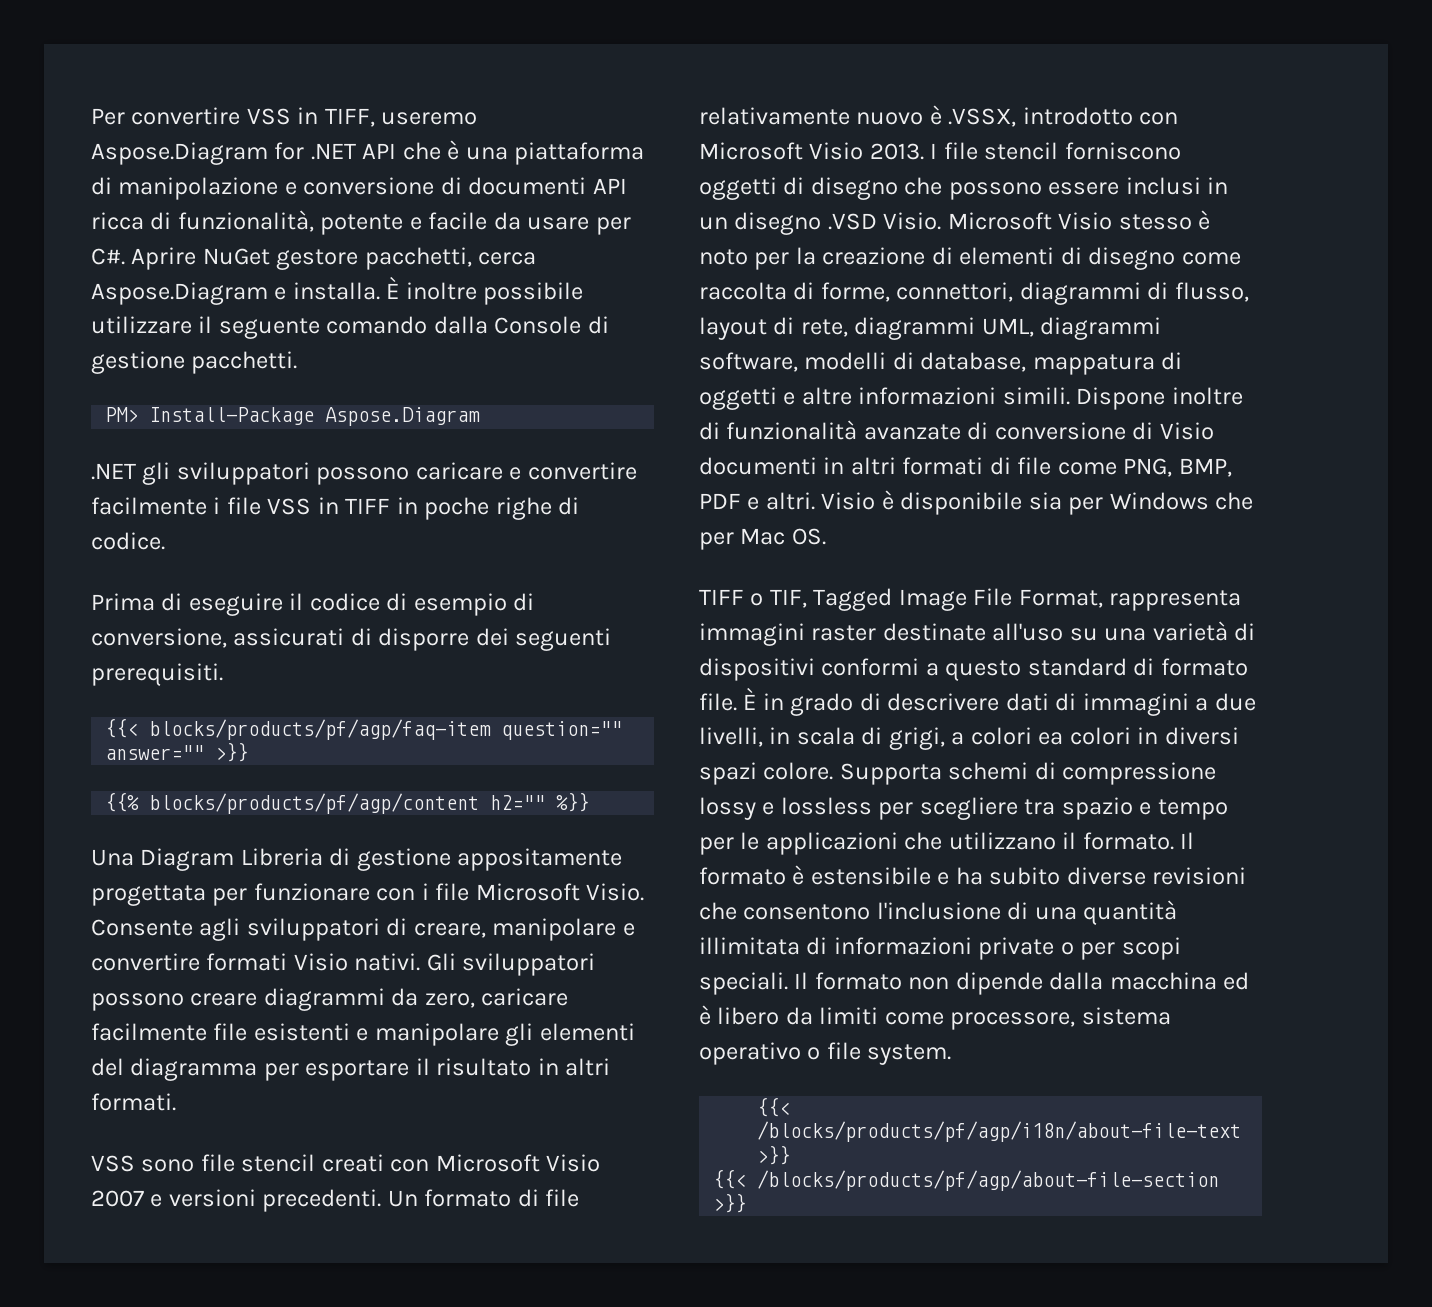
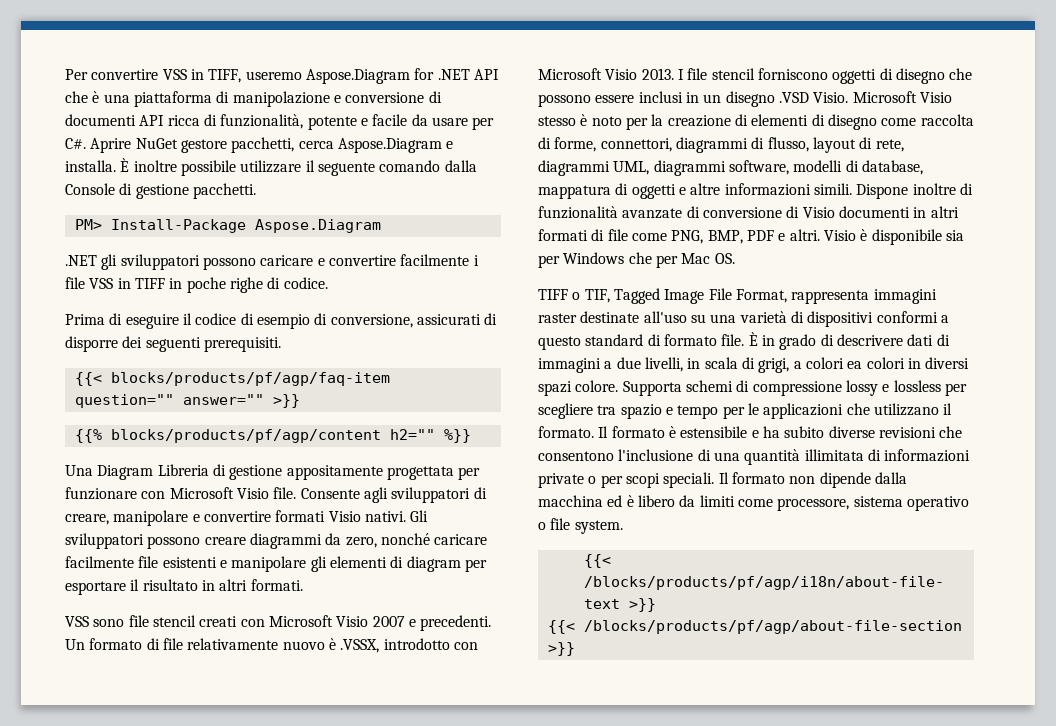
- Una Diagram Libreria di gestione appositamente progettata per funzionare con i file Microsoft Visio.
+ Una Diagram Libreria di gestione appositamente progettata per funzionare con Microsoft Visio file.
- Gli sviluppatori possono creare diagrammi da zero, caricare facilmente file esistenti e manipolare gli elementi del diagramma per esportare il risultato in altri formati.
+ Gli sviluppatori possono creare diagrammi da zero, nonché caricare facilmente file esistenti e manipolare gli elementi di diagram per esportare il risultato in altri formati.
- VSS sono file stencil creati con Microsoft Visio 2007 e versioni precedenti.
+ VSS sono file stencil creati con Microsoft Visio 2007 e precedenti.

